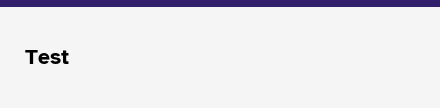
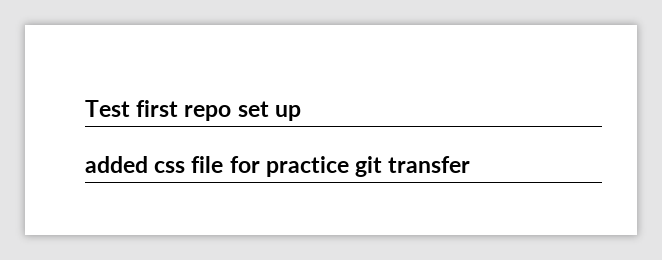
- Test
+ Test first repo set up
+ added css file for practice git transfer

